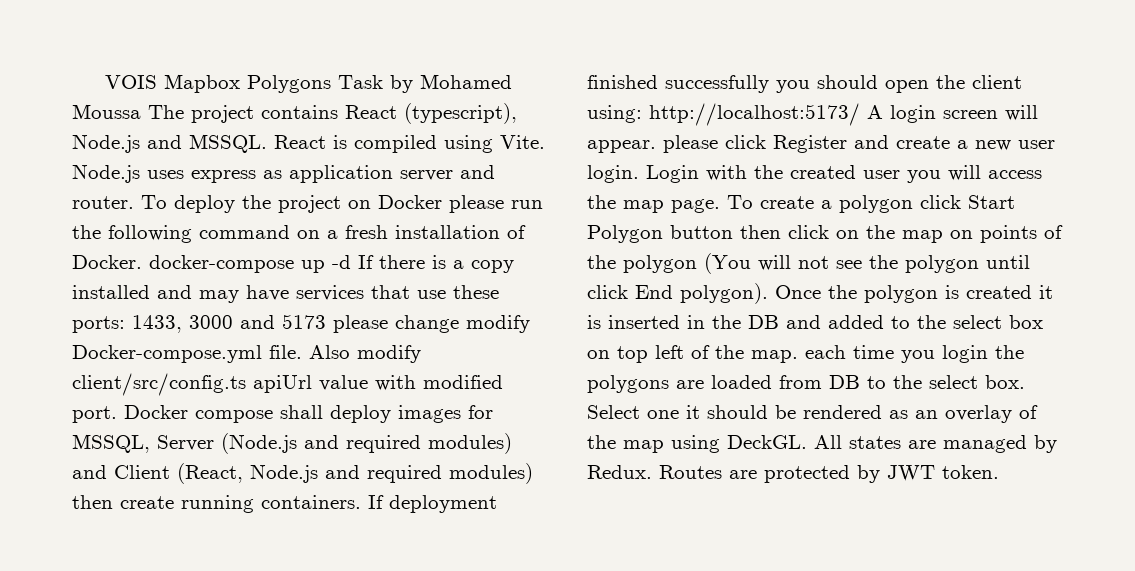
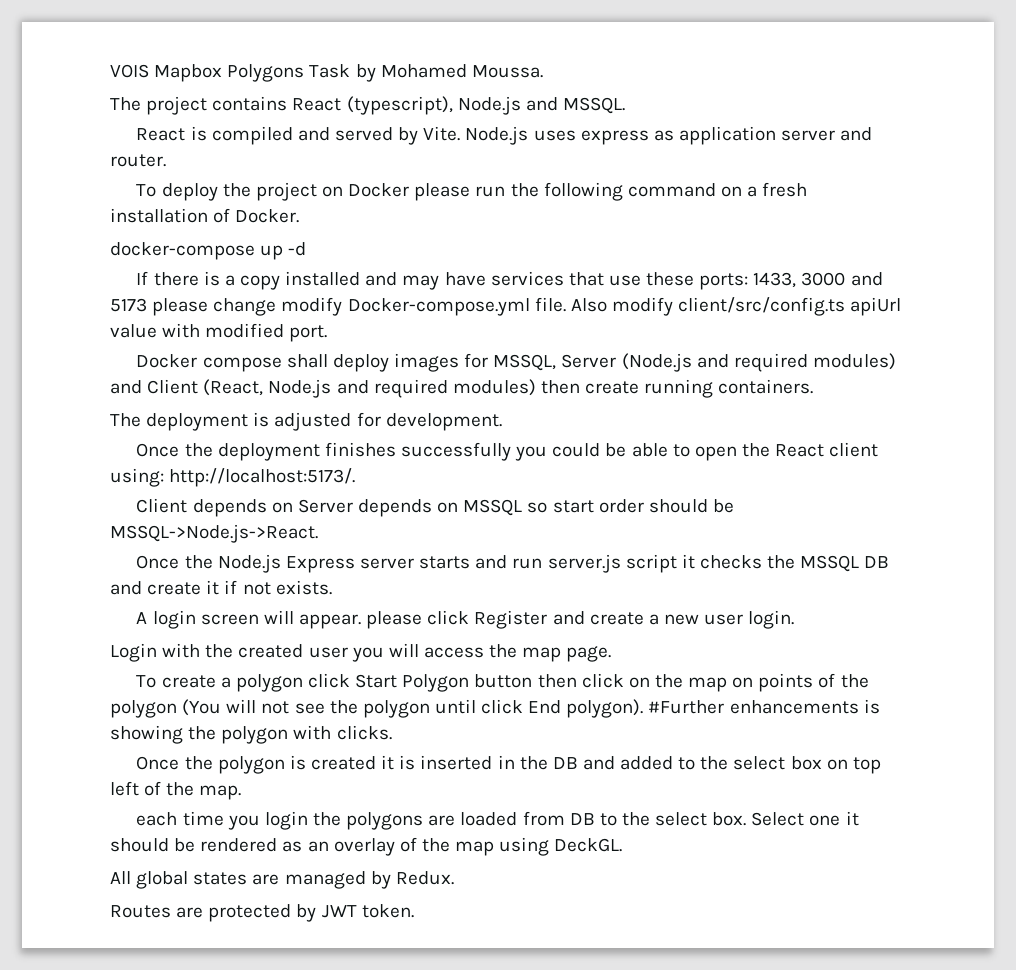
- VOIS Mapbox Polygons Task by Mohamed Moussa The project contains React (typescript), Node.js and MSSQL. React is compiled using Vite.
+ VOIS Mapbox Polygons Task by Mohamed Moussa.
+ The project contains React (typescript), Node.js and MSSQL.
+ React is compiled and served by Vite.
- Node.js uses express as application server and router. To deploy the project on Docker please run the following command on a fresh installation of Docker. docker-compose up -d If there is a copy installed and may have services that use these ports: 1433, 3000 and 5173 please change modify Docker-compose.yml file.
+ Node.js uses express as application server and router.
+ To deploy the project on Docker please run the following command on a fresh installation of Docker.
+ docker-compose up -d
+ If there is a copy installed and may have services that use these ports: 1433, 3000 and 5173 please change modify Docker-compose.yml file.
- Also modify client/src/config.ts apiUrl value with modified port. Docker compose shall deploy images for MSSQL, Server (Node.js and required modules) and Client (React, Node.js and required modules) then create running containers. If deployment finished successfully you should open the client using:
+ Also modify client/src/config.ts apiUrl value with modified port.
+ Docker compose shall deploy images for MSSQL, Server (Node.js and required modules) and Client (React, Node.js and required modules) then create running containers.
+ The deployment is adjusted for development.
+ Once the deployment finishes successfully you could be able to open the React client using:
- http://localhost:5173/ A login screen will appear. please click Register and create a new user login. Login with the created user you will access the map page. To create a polygon click Start Polygon button then click on the map on points of the polygon (You will not see the polygon until click End polygon). Once the polygon is created it is inserted in the DB and added to the select box on top left of the map. each time you login the polygons are loaded from DB to the select box.
+ http://localhost:5173/.
+ Client depends on Server depends on MSSQL so start order should be MSSQL->Node.js->React.
+ Once the Node.js Express server starts and run server.js script it checks the MSSQL DB and create it if not exists.
+ A login screen will appear. please click Register and create a new user login.
+ Login with the created user you will access the map page.
+ To create a polygon click Start Polygon button then click on the map on points of the polygon (You will not see the polygon until click End polygon). #Further enhancements is showing the polygon with clicks.
+ Once the polygon is created it is inserted in the DB and added to the select box on top left of the map.
+ each time you login the polygons are loaded from DB to the select box.
- Select one it should be rendered as an overlay of the map using DeckGL. All states are managed by Redux. Routes are protected by JWT token.
+ Select one it should be rendered as an overlay of the map using DeckGL.
+ All global states are managed by Redux.
+ Routes are protected by JWT token.

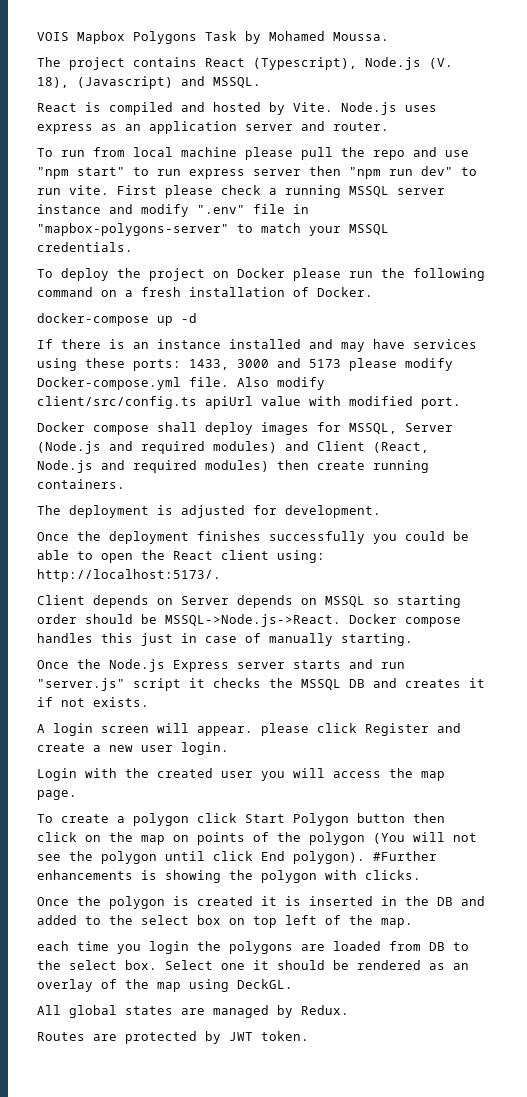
- The project contains React (typescript), Node.js and MSSQL.
+ The project contains React (Typescript), Node.js (V. 18), (Javascript) and MSSQL.
- React is compiled and served by Vite.
+ React is compiled and hosted by Vite.
- Node.js uses express as application server and router.
+ Node.js uses express as an application server and router.
+ To run from local machine please pull the repo and use "npm start" to run express server then "npm run dev" to run vite. First please check a running MSSQL server instance and modify ".env" file in "mapbox-polygons-server" to match your MSSQL credentials.
- If there is a copy installed and may have services that use these ports: 1433, 3000 and 5173 please change modify Docker-compose.yml file.
+ If there is an instance installed and may have services using these ports: 1433, 3000 and 5173 please modify Docker-compose.yml file.
- Client depends on Server depends on MSSQL so start order should be MSSQL->Node.js->React.
+ Client depends on Server depends on MSSQL so starting order should be MSSQL->Node.js->React. Docker compose handles this just in case of manually starting.
- Once the Node.js Express server starts and run server.js script it checks the MSSQL DB and create it if not exists.
+ Once the Node.js Express server starts and run "server.js" script it checks the MSSQL DB and creates it if not exists.

